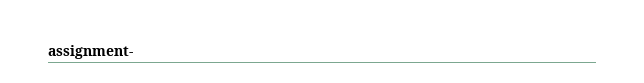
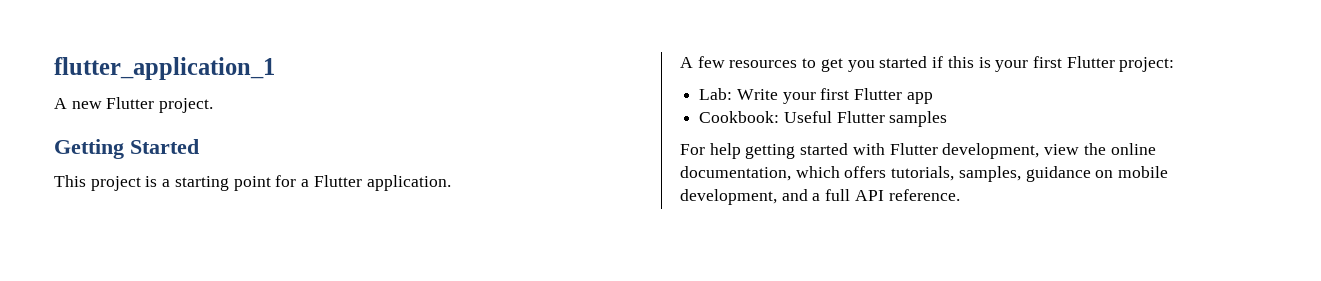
- assignment-
+ flutter_application_1
+ A new Flutter project.
+ Getting Started
+ This project is a starting point for a Flutter application.
+ A few resources to get you started if this is your first Flutter project:
+ Lab: Write your first Flutter app
+ Cookbook: Useful Flutter samples
+ For help getting started with Flutter development, view the online documentation, which offers tutorials, samples, guidance on mobile development, and a full API reference.

